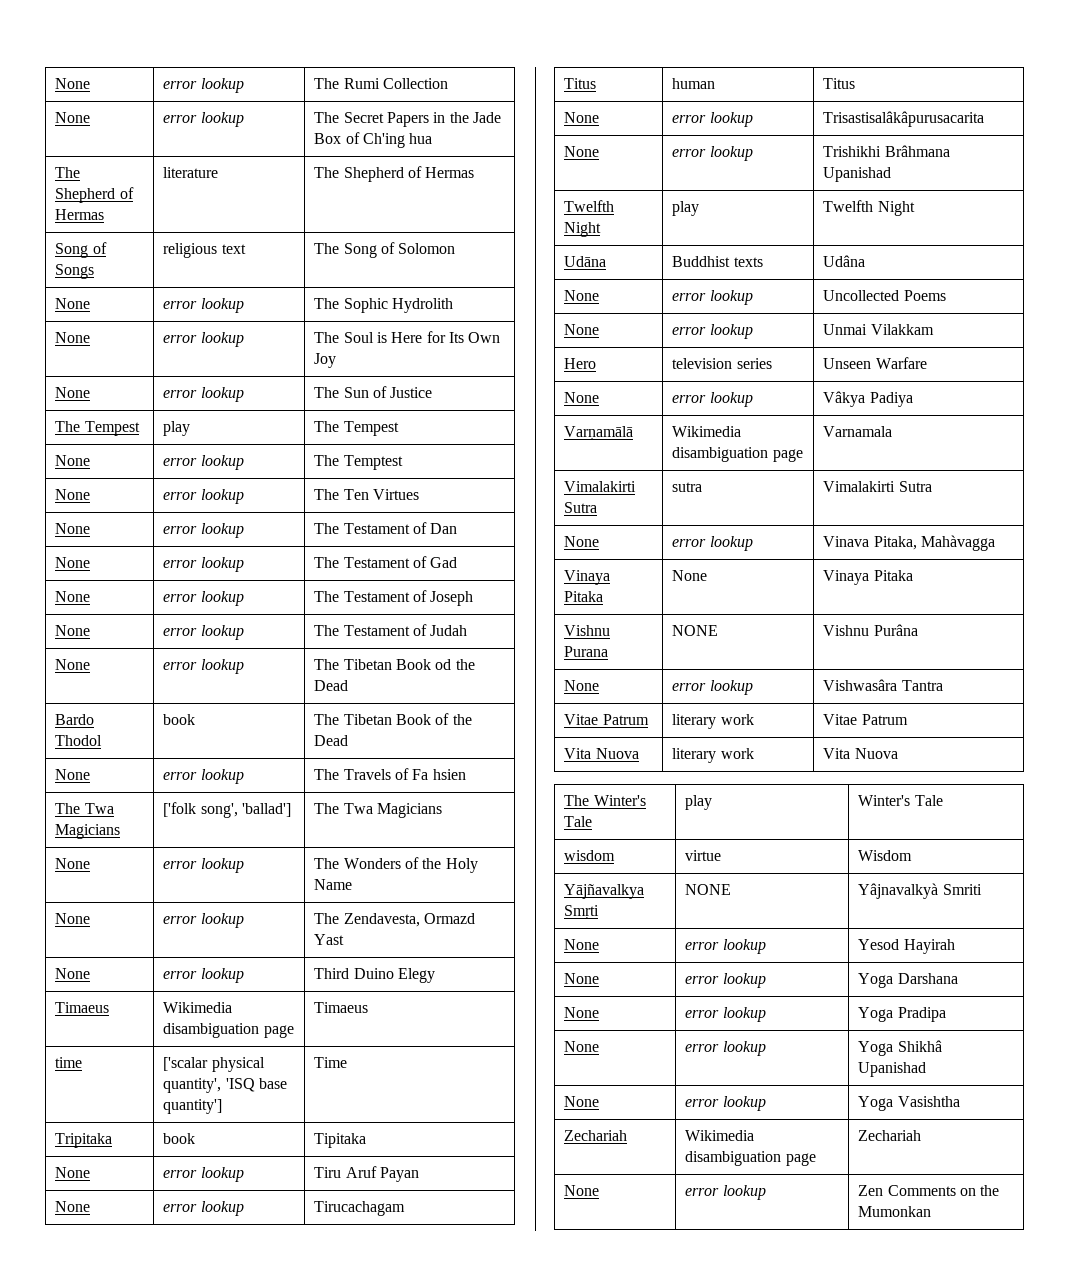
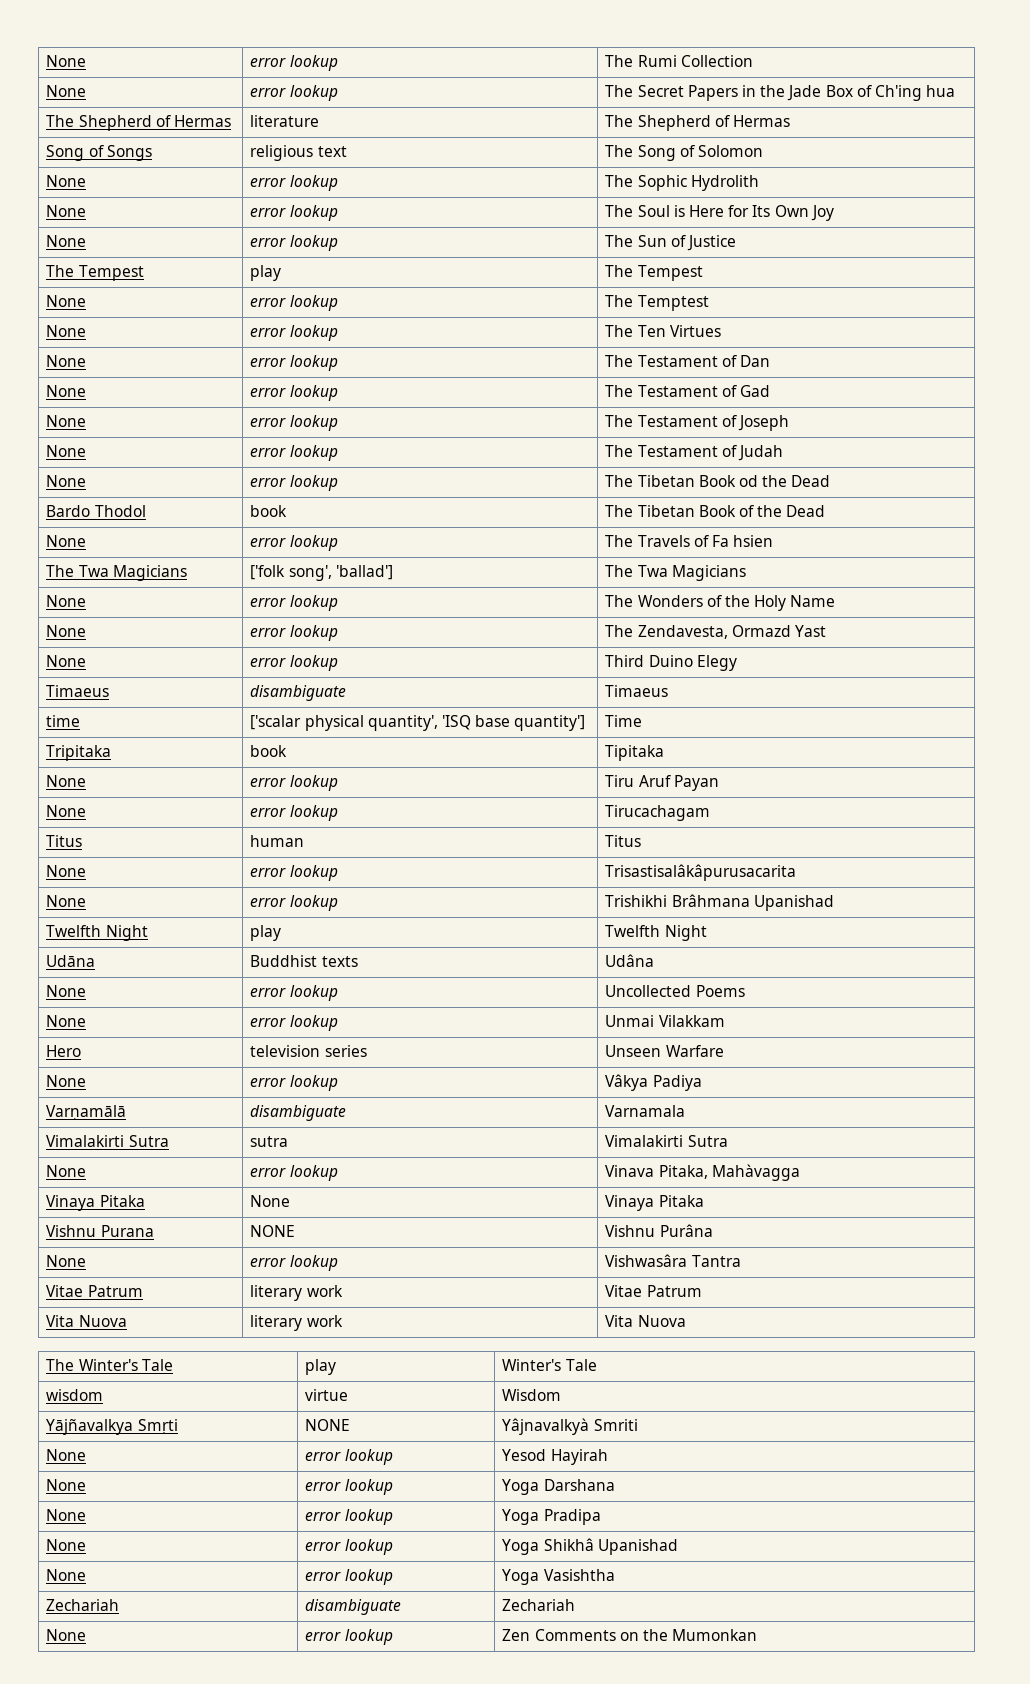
- Timaeus | Wikimedia disambiguation page | Timaeus
+ Timaeus | disambiguate | Timaeus
- Varṇamālā | Wikimedia disambiguation page | Varnamala
+ Varṇamālā | disambiguate | Varnamala
- Zechariah | Wikimedia disambiguation page | Zechariah
+ Zechariah | disambiguate | Zechariah

